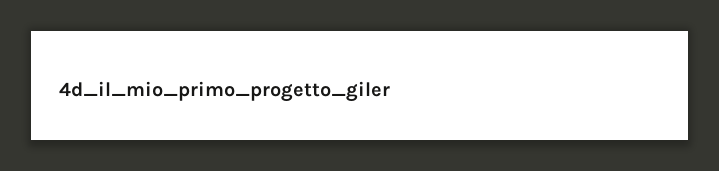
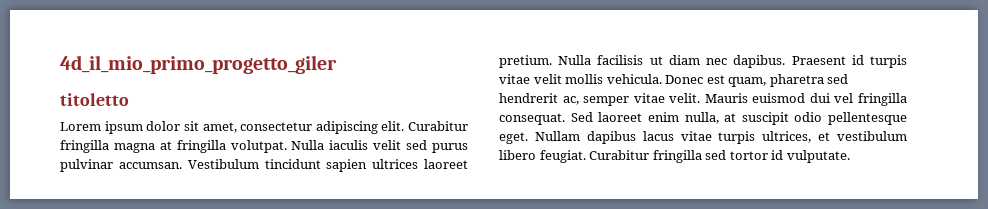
+ titoletto
+ Lorem ipsum dolor sit amet, consectetur adipiscing elit. Curabitur fringilla magna at fringilla volutpat. Nulla iaculis velit sed purus pulvinar accumsan. Vestibulum tincidunt sapien ultrices laoreet pretium. Nulla facilisis ut diam nec dapibus. Praesent id turpis vitae velit mollis vehicula. Donec est quam, pharetra sed hendrerit ac, semper vitae velit. Mauris euismod dui vel fringilla consequat. Sed laoreet enim nulla, at suscipit odio pellentesque eget. Nullam dapibus lacus vitae turpis ultrices, et vestibulum libero feugiat. Curabitur fringilla sed tortor id vulputate.

